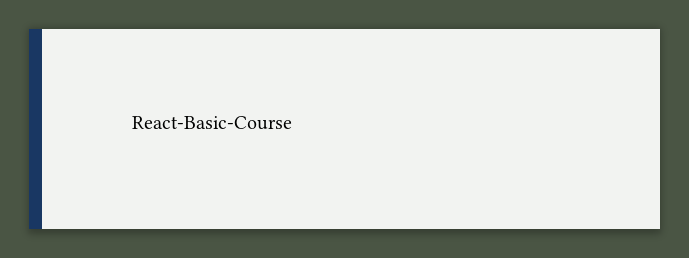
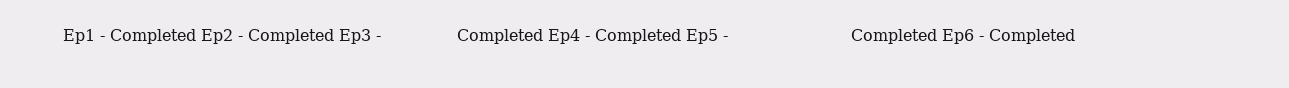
- React-Basic-Course
+ Ep1 - Completed Ep2 - Completed Ep3 - Completed Ep4 - Completed Ep5 - Completed Ep6 - Completed

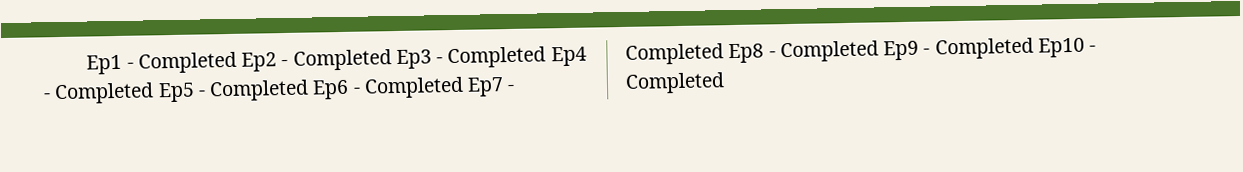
- Ep1 - Completed Ep2 - Completed Ep3 - Completed Ep4 - Completed Ep5 - Completed Ep6 - Completed
+ Ep1 - Completed Ep2 - Completed Ep3 - Completed Ep4 - Completed Ep5 - Completed Ep6 - Completed Ep7 - Completed Ep8 - Completed Ep9 - Completed Ep10 - Completed

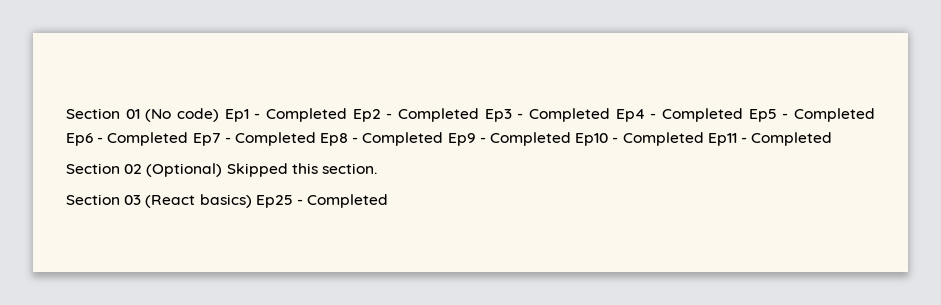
- Ep1 - Completed Ep2 - Completed Ep3 - Completed Ep4 - Completed Ep5 - Completed Ep6 - Completed Ep7 - Completed Ep8 - Completed Ep9 - Completed Ep10 - Completed
+ Section 01 (No code) Ep1 - Completed Ep2 - Completed Ep3 - Completed Ep4 - Completed Ep5 - Completed Ep6 - Completed Ep7 - Completed Ep8 - Completed Ep9 - Completed Ep10 - Completed Ep11 - Completed
+ Section 02 (Optional) Skipped this section.
+ Section 03 (React basics) Ep25 - Completed

